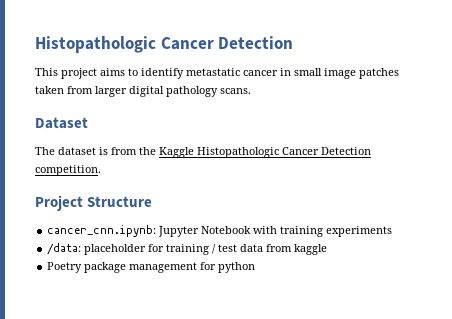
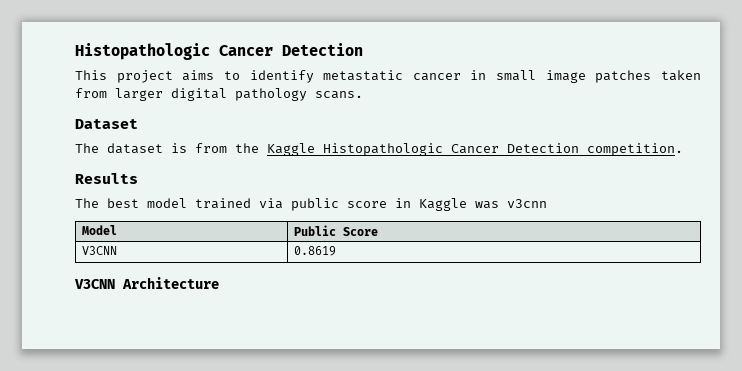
- Project Structure
- cancer_cnn.ipynb: Jupyter Notebook with training experiments
- /data: placeholder for training / test data from kaggle
- Poetry package management for python
+ Results
+ The best model trained via public score in Kaggle was v3cnn
+ Model | Public Score
+ V3CNN | 0.8619
+ V3CNN Architecture

